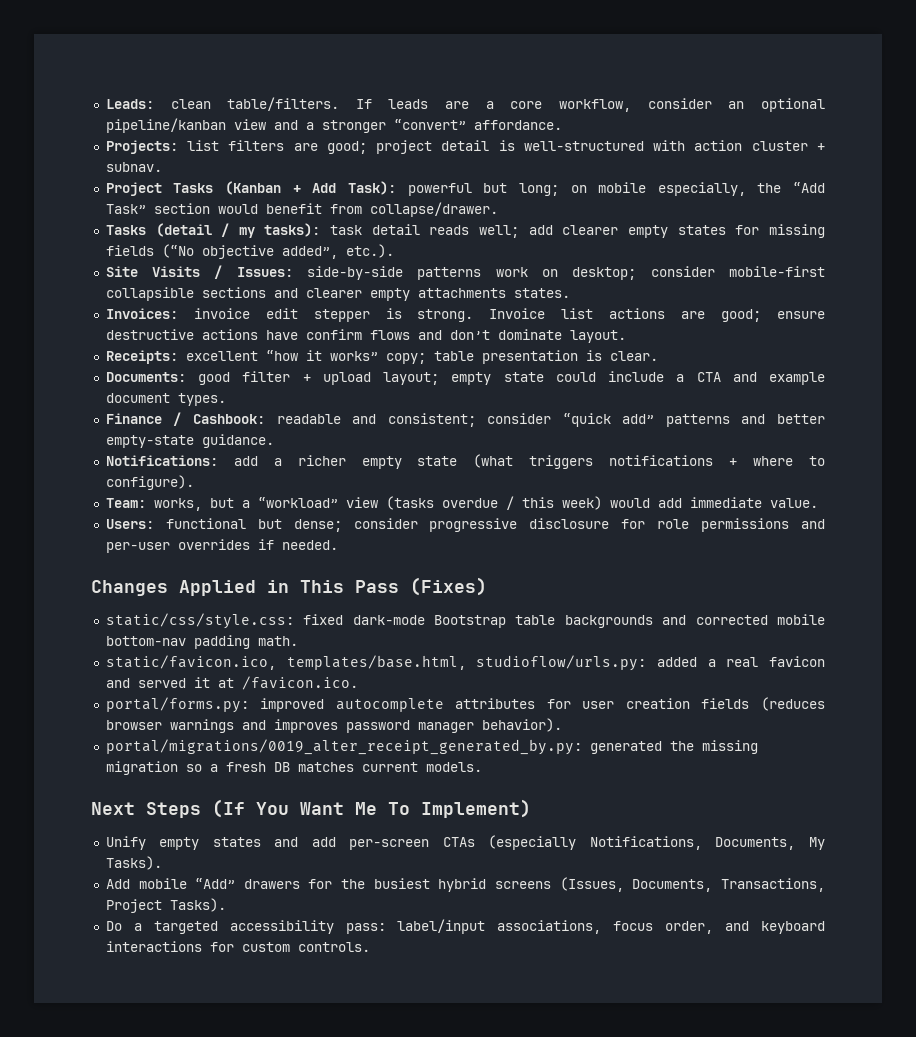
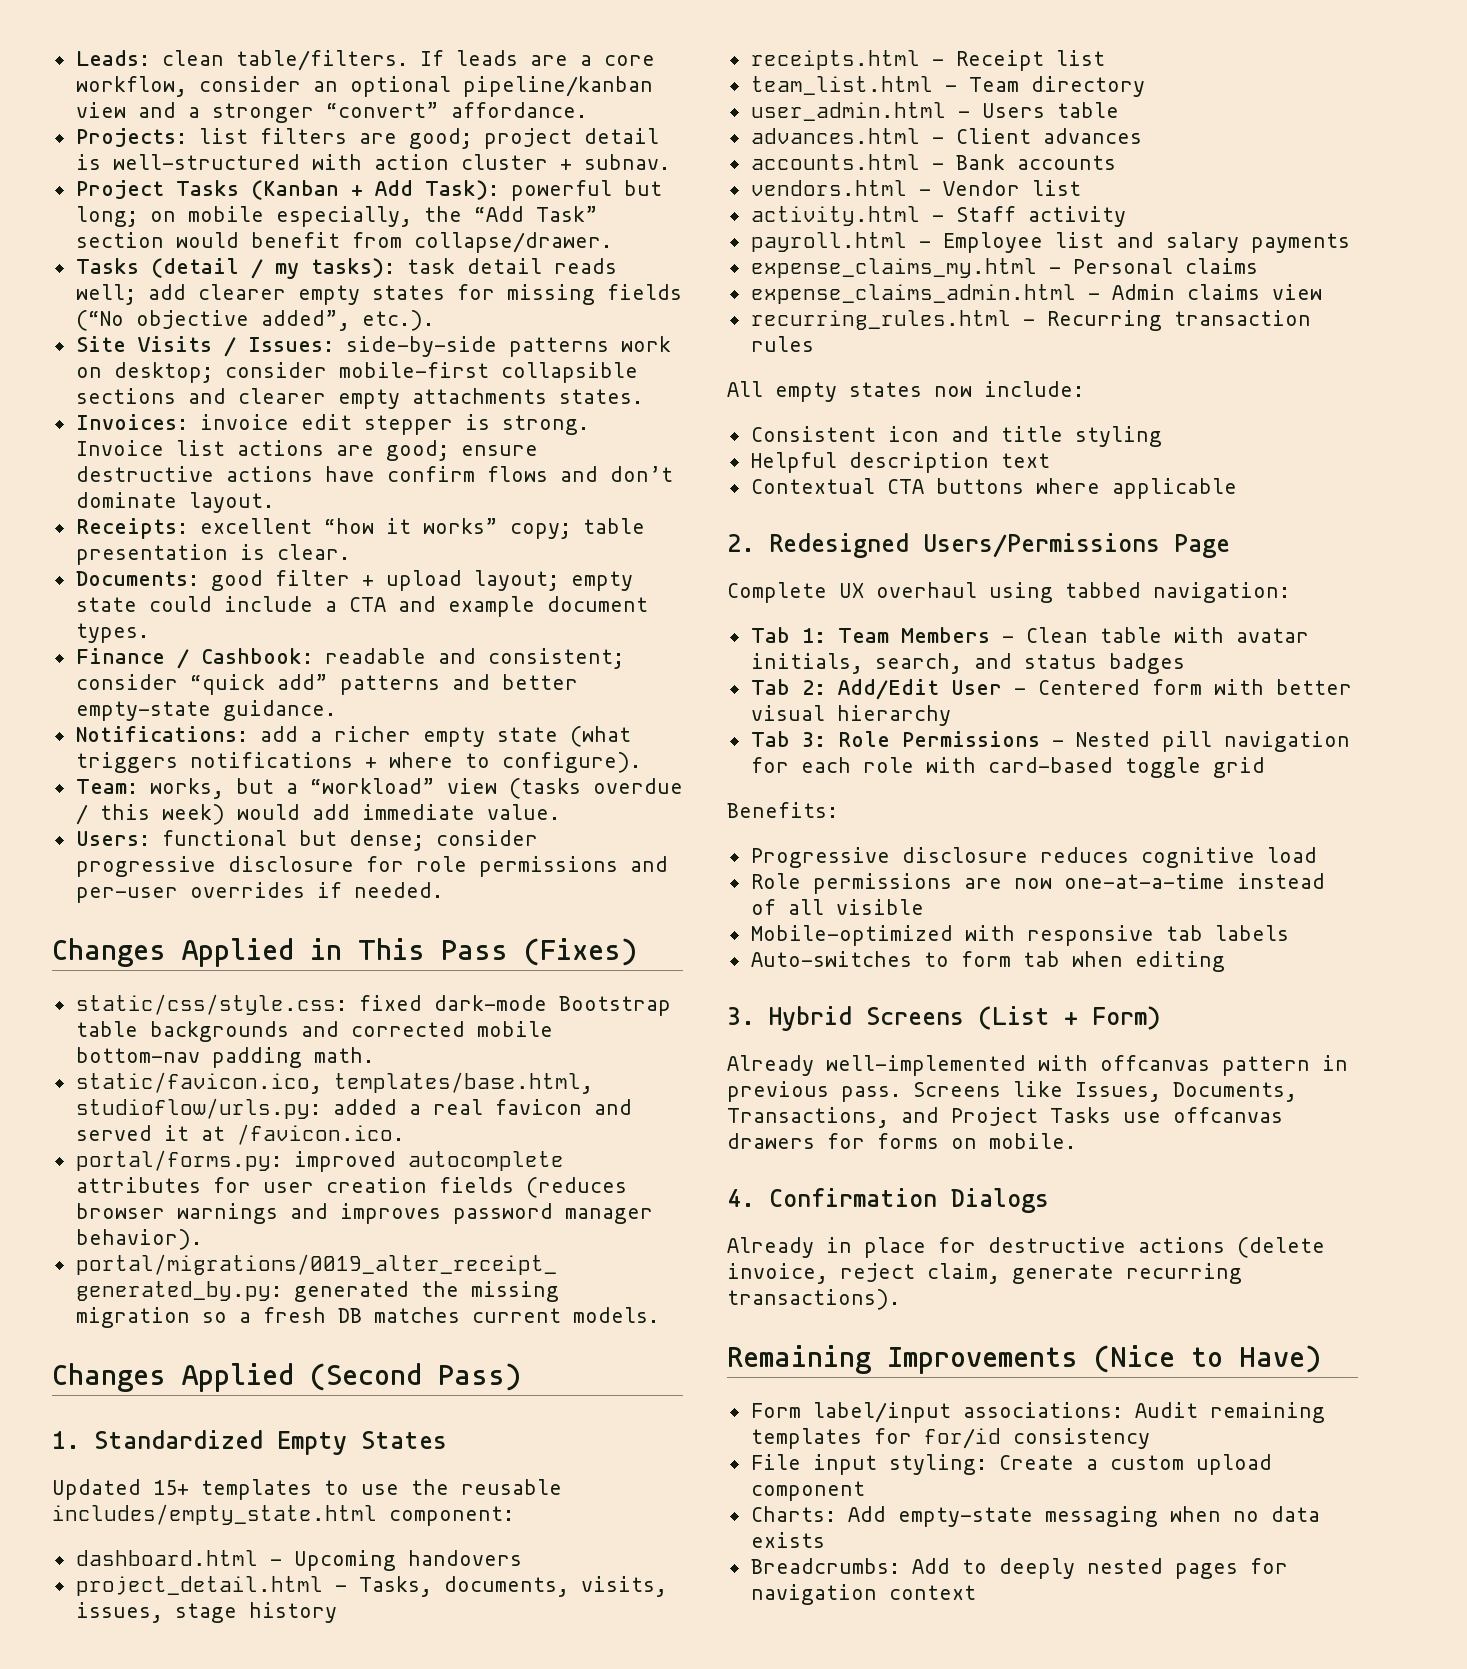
- Next Steps (If You Want Me To Implement)
- Unify empty states and add per-screen CTAs (especially Notifications, Documents, My Tasks).
- Add mobile “Add” drawers for the busiest hybrid screens (Issues, Documents, Transactions, Project Tasks).
- Do a targeted accessibility pass: label/input associations, focus order, and keyboard interactions for custom controls.
+ Changes Applied (Second Pass)
+ 1. Standardized Empty States
+ Updated 15+ templates to use the reusable includes/empty_state.html component:
+ dashboard.html - Upcoming handovers
+ project_detail.html - Tasks, documents, visits, issues, stage history
+ receipts.html - Receipt list
+ team_list.html - Team directory
+ user_admin.html - Users table
+ advances.html - Client advances
+ accounts.html - Bank accounts
+ vendors.html - Vendor list
+ activity.html - Staff activity
+ payroll.html - Employee list and salary payments
+ expense_claims_my.html - Personal claims
+ expense_claims_admin.html - Admin claims view
+ recurring_rules.html - Recurring transaction rules
+ All empty states now include:
+ Consistent icon and title styling
+ Helpful description text
+ Contextual CTA buttons where applicable
+ 2. Redesigned Users/Permissions Page
+ Complete UX overhaul using tabbed navigation:
+ Tab 1: Team Members - Clean table with avatar initials, search, and status badges
+ Tab 2: Add/Edit User - Centered form with better visual hierarchy
+ Tab 3: Role Permissions - Nested pill navigation for each role with card-based toggle grid
+ Benefits:
+ Progressive disclosure reduces cognitive load
+ Role permissions are now one-at-a-time instead of all visible
+ Mobile-optimized with responsive tab labels
+ Auto-switches to form tab when editing
+ 3. Hybrid Screens (List + Form)
+ Already well-implemented with offcanvas pattern in previous pass. Screens like Issues, Documents, Transactions, and Project Tasks use offcanvas drawers for forms on mobile.
+ 4. Confirmation Dialogs
+ Already in place for destructive actions (delete invoice, reject claim, generate recurring transactions).
+ Remaining Improvements (Nice to Have)
+ Form label/input associations: Audit remaining templates for for/id consistency
+ File input styling: Create a custom upload component
+ Charts: Add empty-state messaging when no data exists
+ Breadcrumbs: Add to deeply nested pages for navigation context

